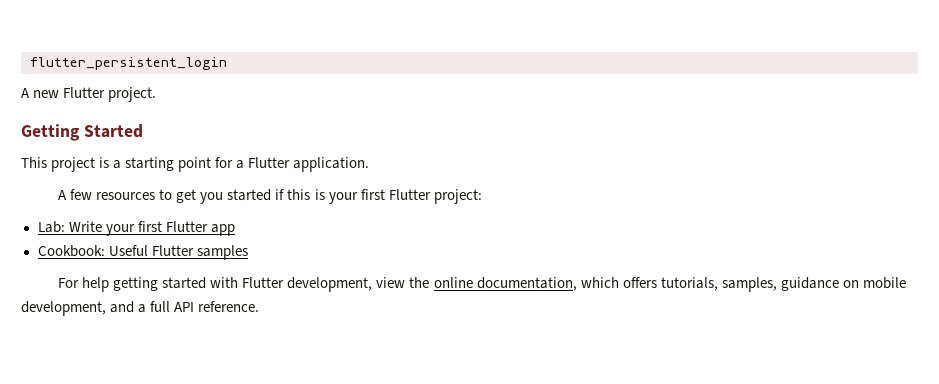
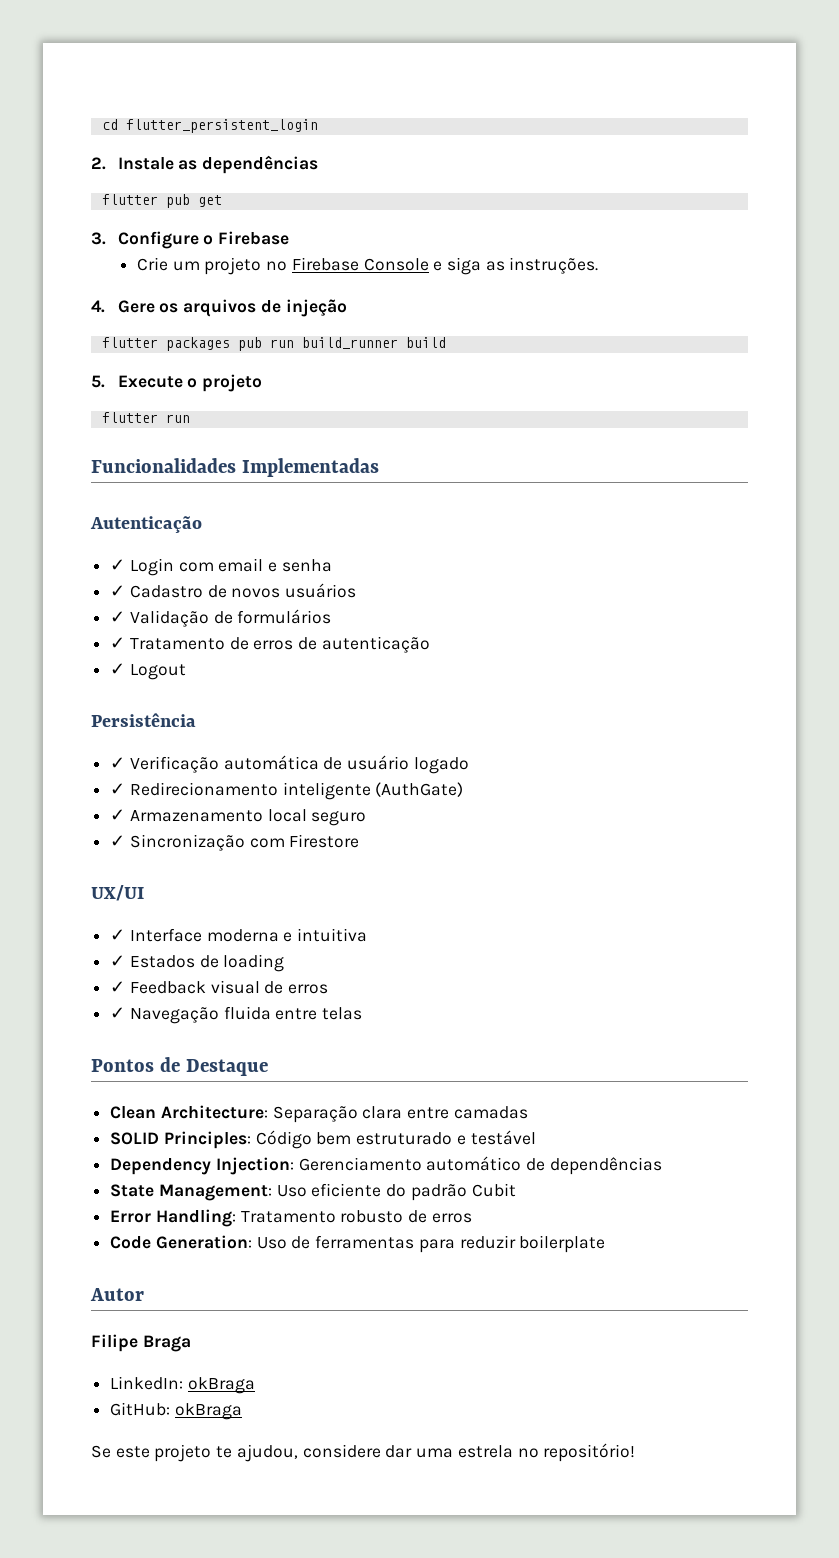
- flutter_persistent_login
+ cd flutter_persistent_login
- A new Flutter project.
- Getting Started
- This project is a starting point for a Flutter application.
- A few resources to get you started if this is your first Flutter project:
- Lab: Write your first Flutter app
- Cookbook: Useful Flutter samples
- For help getting started with Flutter development, view the online documentation, which offers tutorials, samples, guidance on mobile development, and a full API reference.
+ 2. Instale as dependências
+ flutter pub get
+ 3. Configure o Firebase
+ Crie um projeto no Firebase Console e siga as instruções.
+ 4. Gere os arquivos de injeção
+ flutter packages pub run build_runner build
+ 5. Execute o projeto
+ flutter run
+ Funcionalidades Implementadas
+ Autenticação
+ ✓ Login com email e senha
+ ✓ Cadastro de novos usuários
+ ✓ Validação de formulários
+ ✓ Tratamento de erros de autenticação
+ ✓ Logout
+ Persistência
+ ✓ Verificação automática de usuário logado
+ ✓ Redirecionamento inteligente (AuthGate)
+ ✓ Armazenamento local seguro
+ ✓ Sincronização com Firestore
+ UX/UI
+ ✓ Interface moderna e intuitiva
+ ✓ Estados de loading
+ ✓ Feedback visual de erros
+ ✓ Navegação fluida entre telas
+ Pontos de Destaque
+ Clean Architecture: Separação clara entre camadas
+ SOLID Principles: Código bem estruturado e testável
+ Dependency Injection: Gerenciamento automático de dependências
+ State Management: Uso eficiente do padrão Cubit
+ Error Handling: Tratamento robusto de erros
+ Code Generation: Uso de ferramentas para reduzir boilerplate
+ Autor
+ Filipe Braga
+ LinkedIn: okBraga
+ GitHub: okBraga
+ Se este projeto te ajudou, considere dar uma estrela no repositório!

